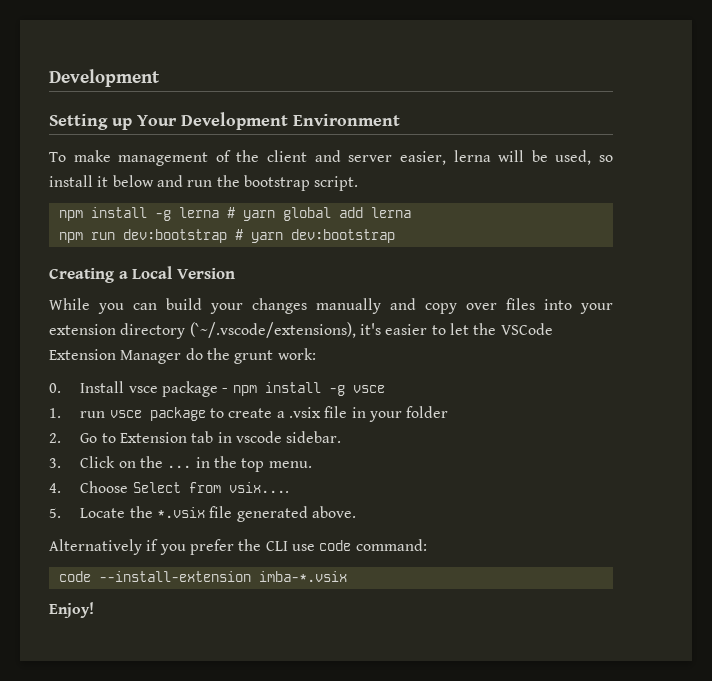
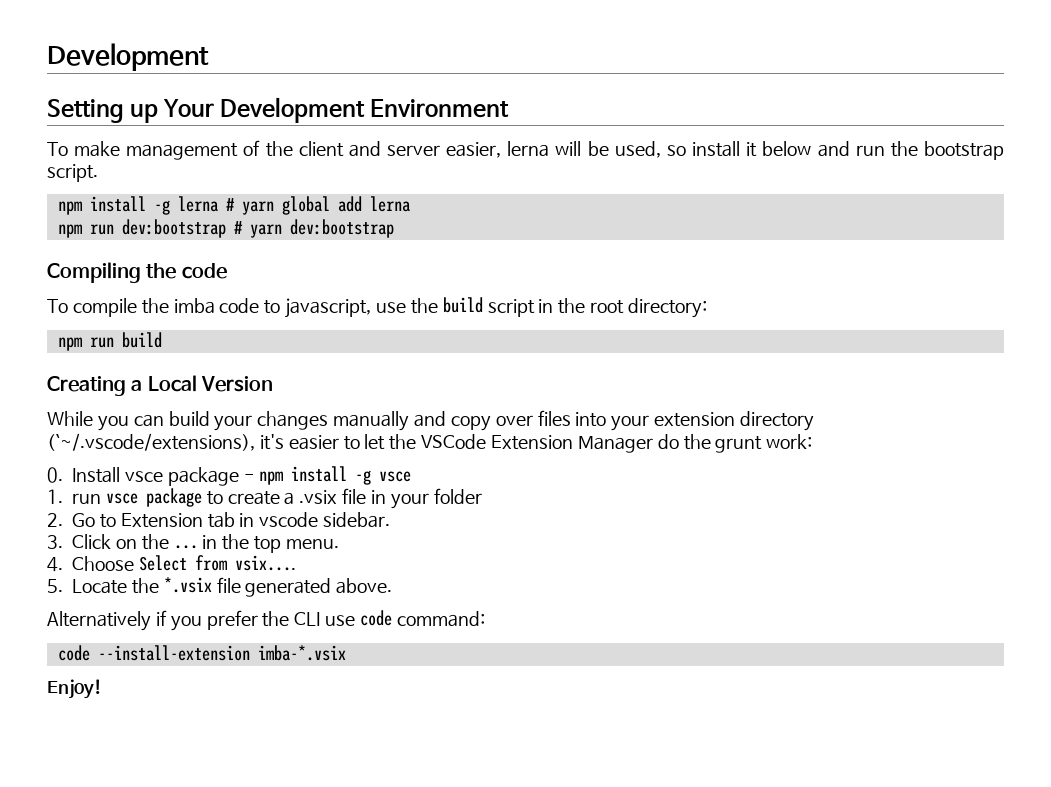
+ Compiling the code
+ To compile the imba code to javascript, use the build script in the root directory:
+ npm run build

